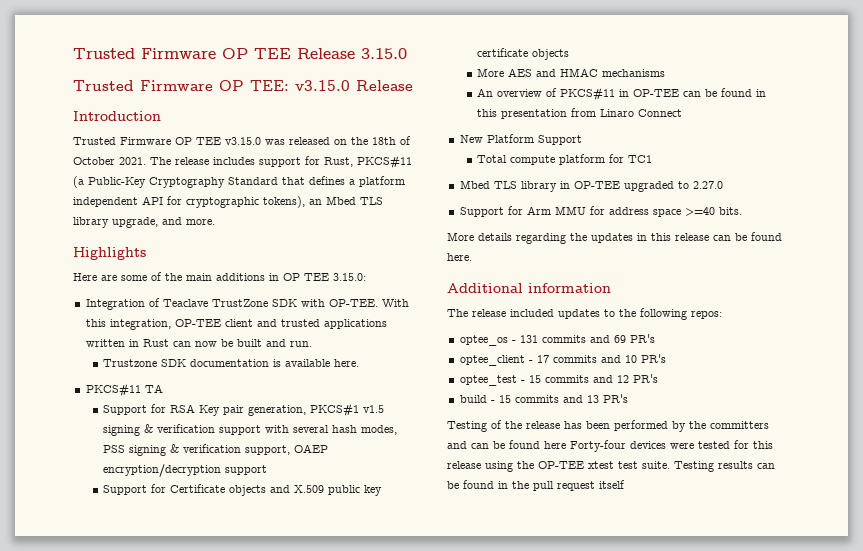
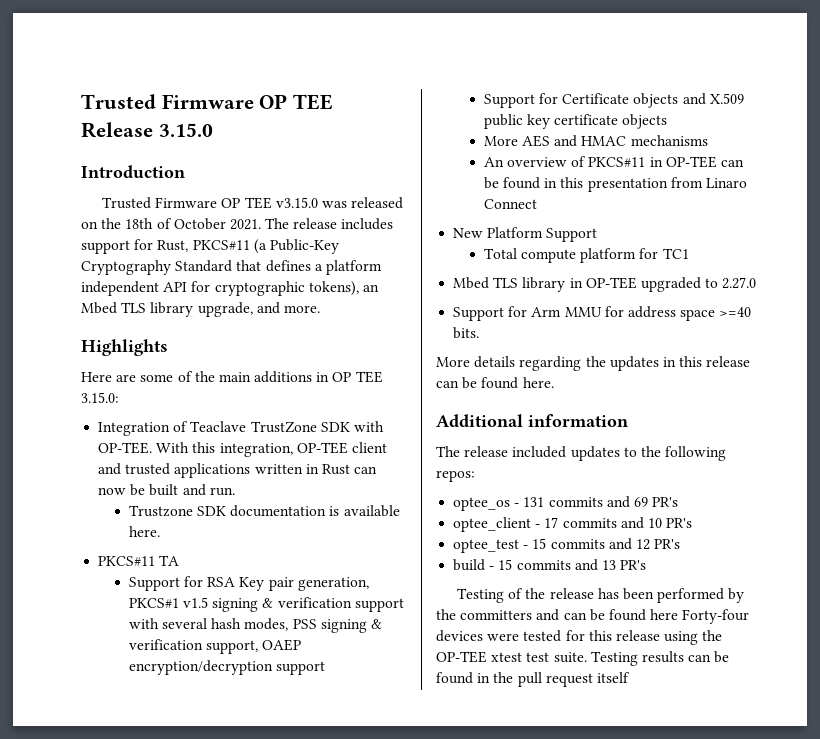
- Trusted Firmware OP TEE: v3.15.0 Release

